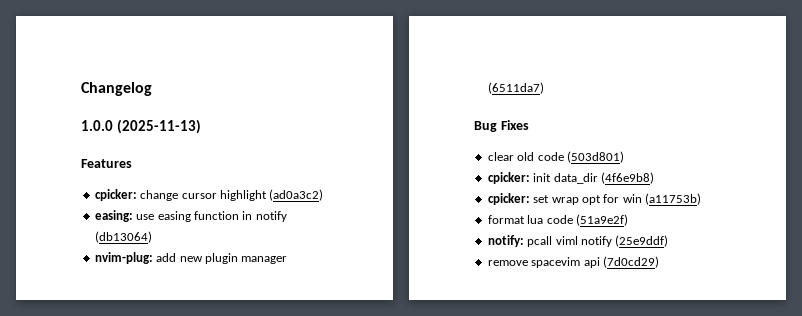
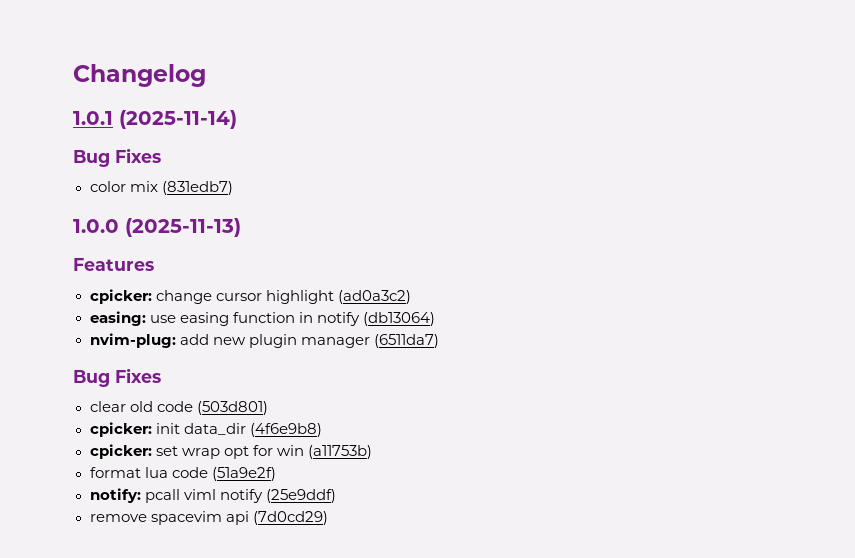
+ 1.0.1 (2025-11-14)
+ Bug Fixes
+ color mix (831edb7)

